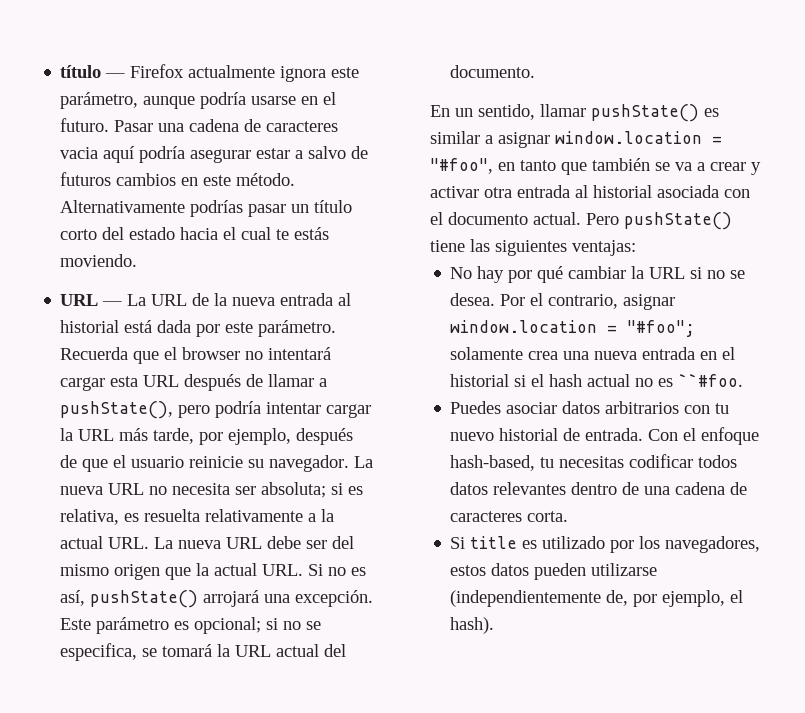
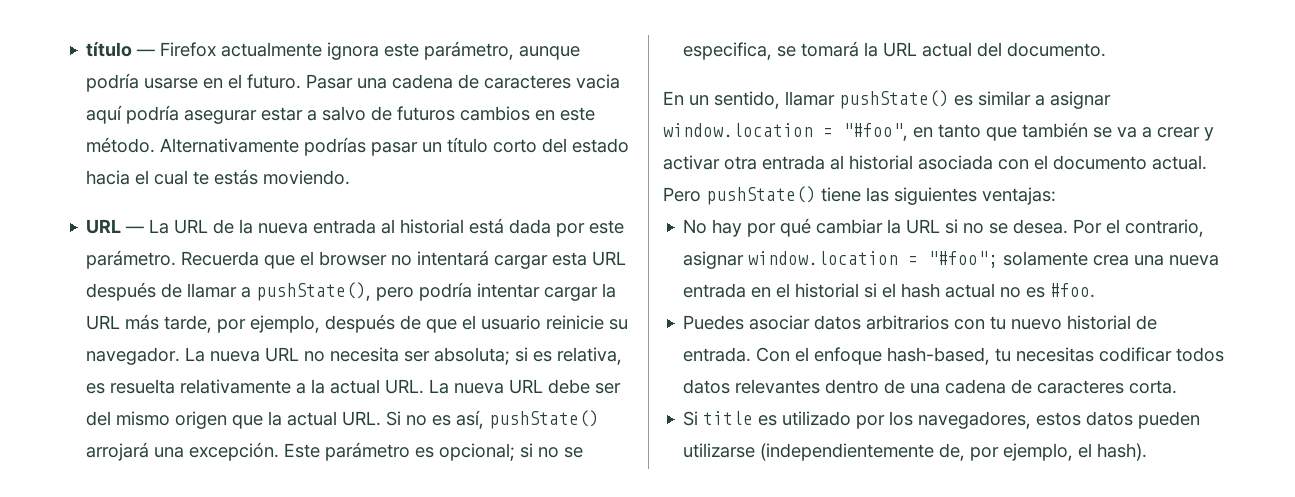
- Por el contrario, asignar window.location = "#foo"; solamente crea una nueva entrada en el historial si el hash actual no es ``#foo.
+ Por el contrario, asignar window.location = "#foo"; solamente crea una nueva entrada en el historial si el hash actual no es #foo.

